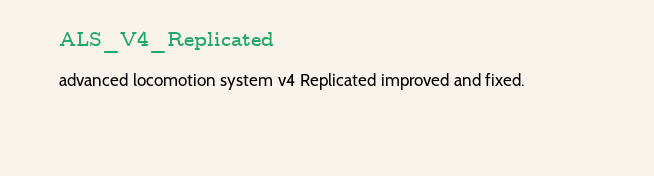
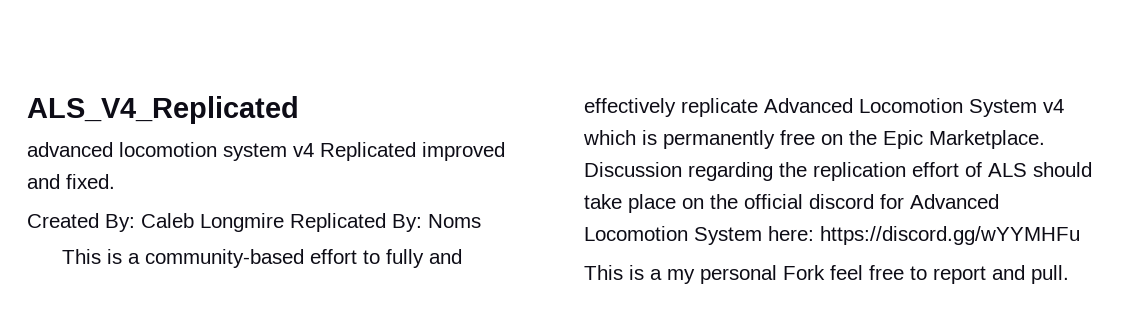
+ Created By: Caleb Longmire Replicated By: Noms
+ This is a community-based effort to fully and effectively replicate Advanced Locomotion System v4 which is permanently free on the Epic Marketplace. Discussion regarding the replication effort of ALS should take place on the official discord for Advanced Locomotion System here: https://discord.gg/wYYMHFu
+ This is a my personal Fork feel free to report and pull.

